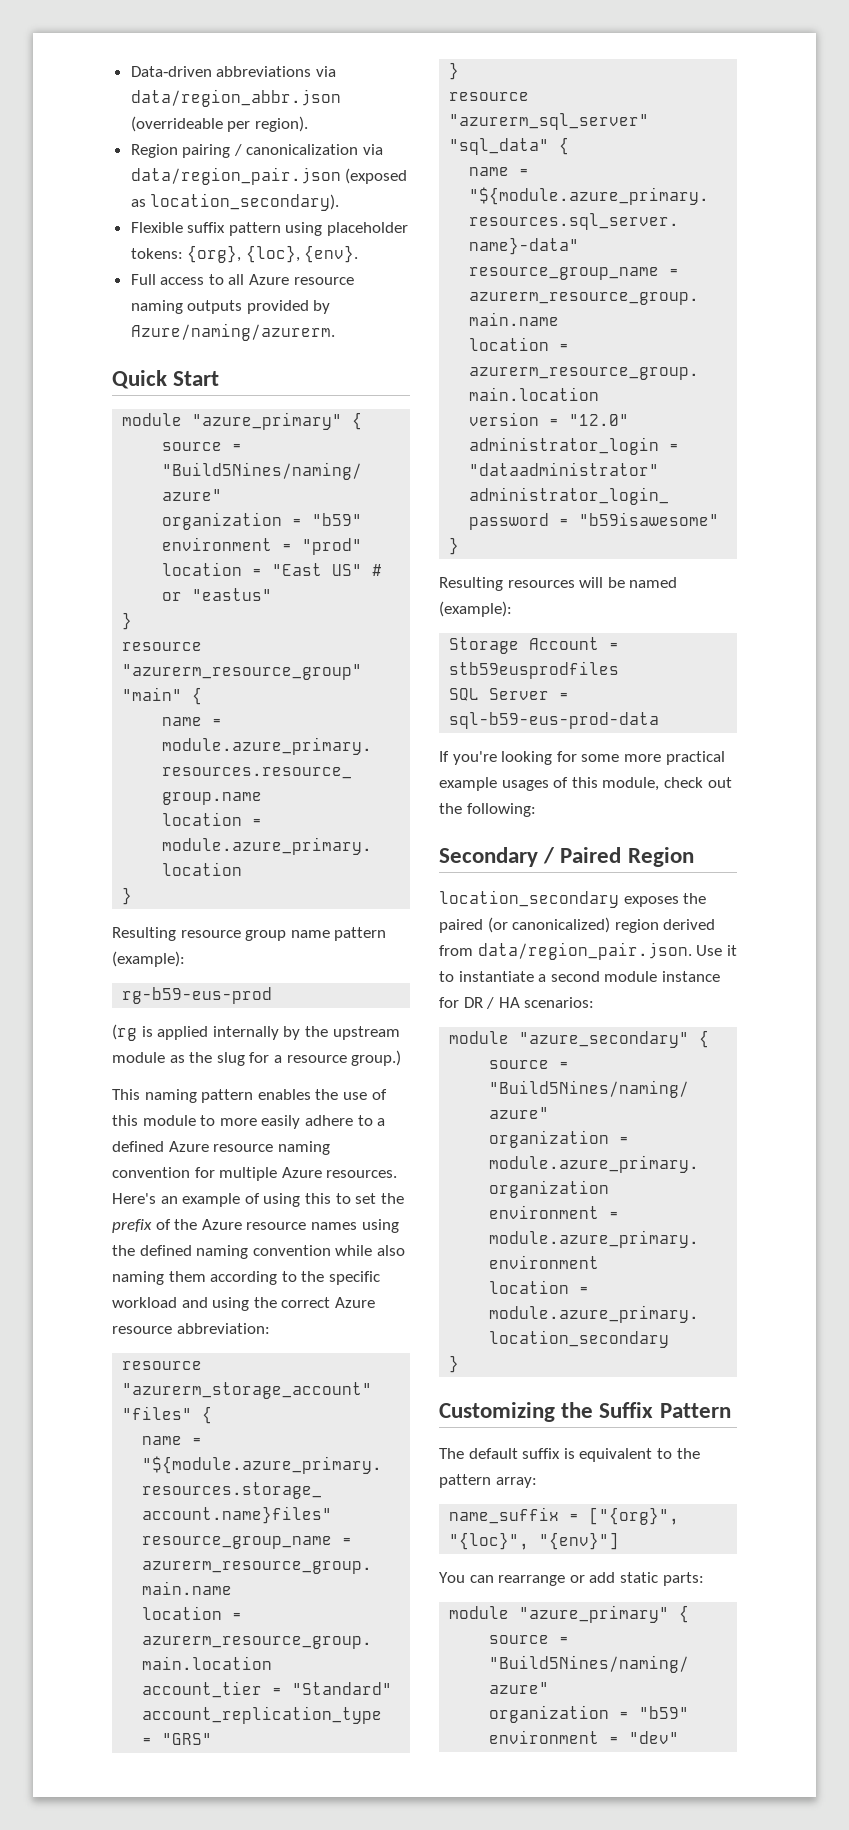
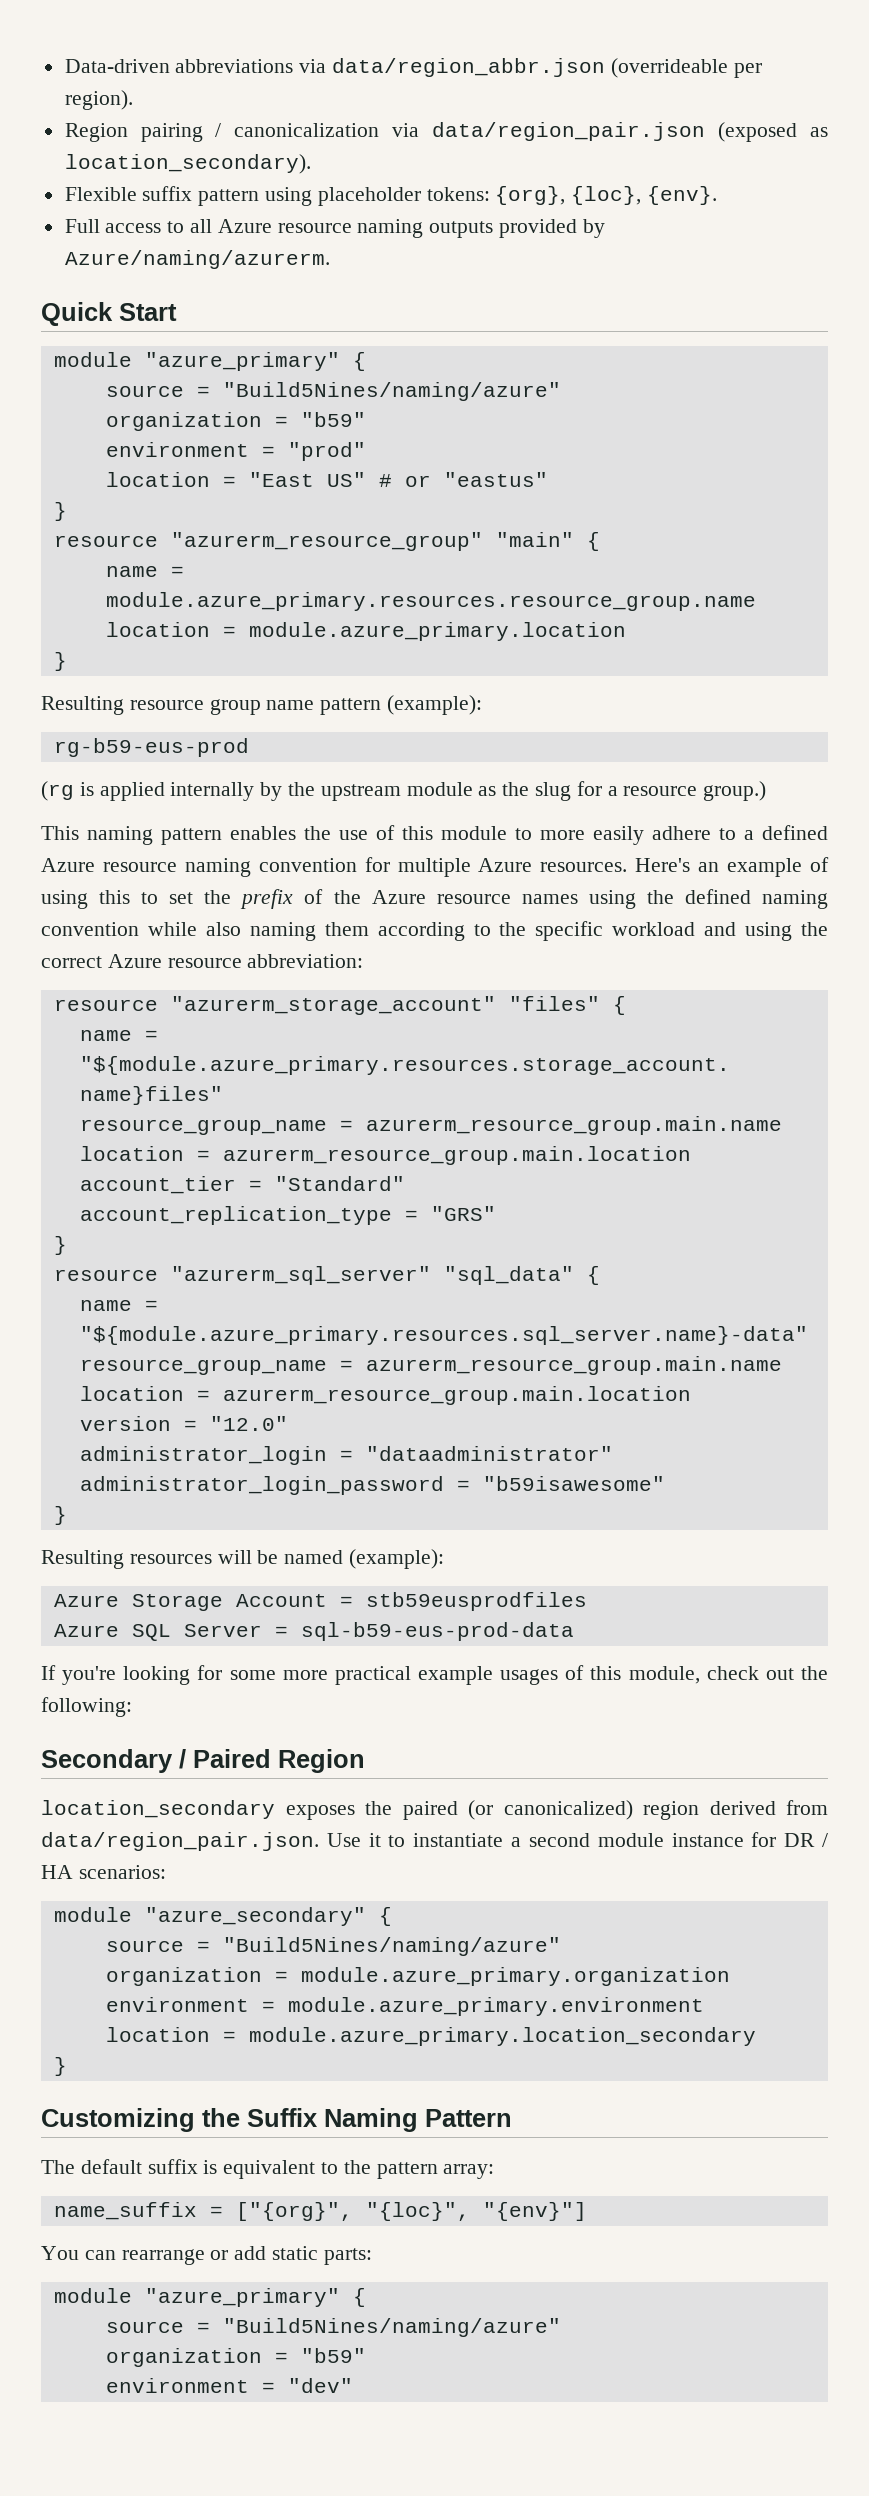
- Storage Account = stb59eusprodfiles
+ Azure Storage Account = stb59eusprodfiles
- SQL Server = sql-b59-eus-prod-data
+ Azure SQL Server = sql-b59-eus-prod-data
- Customizing the Suffix Pattern
+ Customizing the Suffix Naming Pattern

